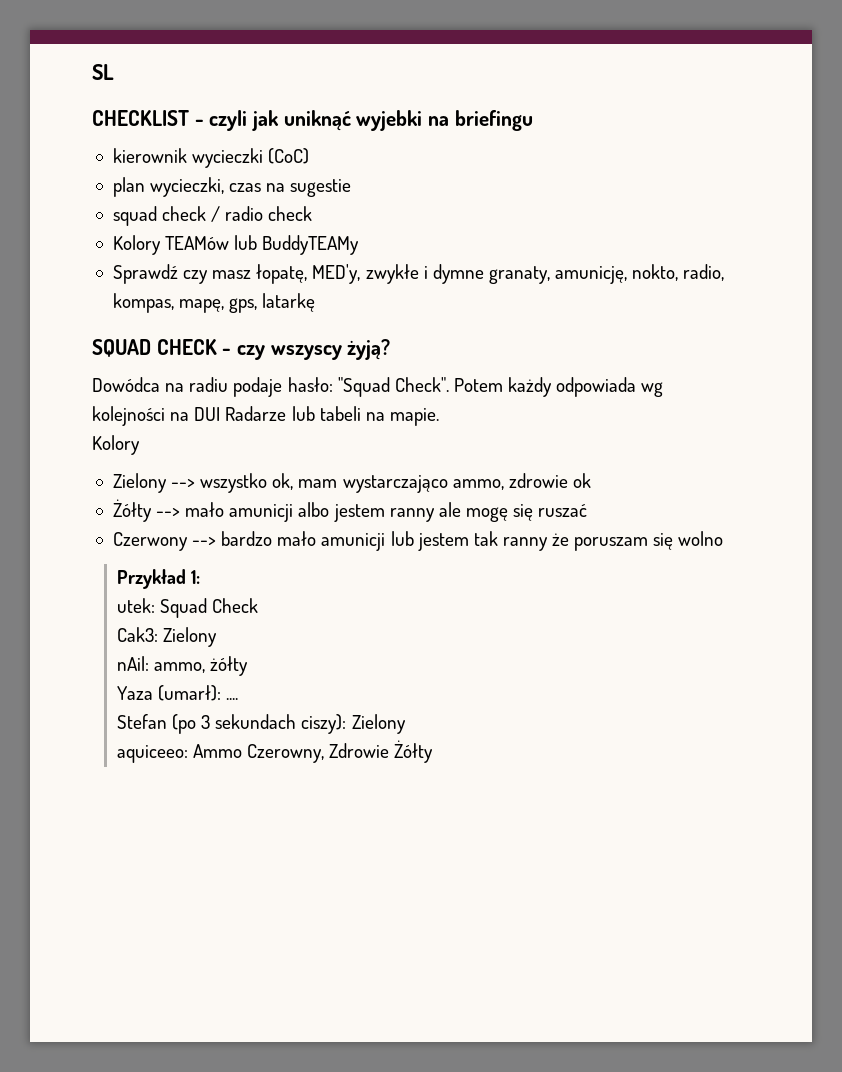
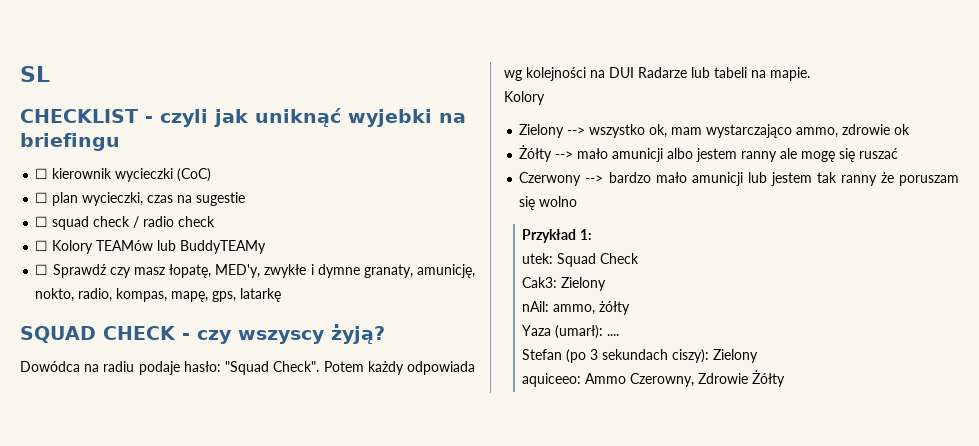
- kierownik wycieczki (CoC)
+ ☐ kierownik wycieczki (CoC)
- plan wycieczki, czas na sugestie
+ ☐ plan wycieczki, czas na sugestie
- squad check / radio check
+ ☐ squad check / radio check
- Kolory TEAMów lub BuddyTEAMy
+ ☐ Kolory TEAMów lub BuddyTEAMy
- Sprawdź czy masz łopatę, MED'y, zwykłe i dymne granaty, amunicję, nokto, radio, kompas, mapę, gps, latarkę
+ ☐ Sprawdź czy masz łopatę, MED'y, zwykłe i dymne granaty, amunicję, nokto, radio, kompas, mapę, gps, latarkę

